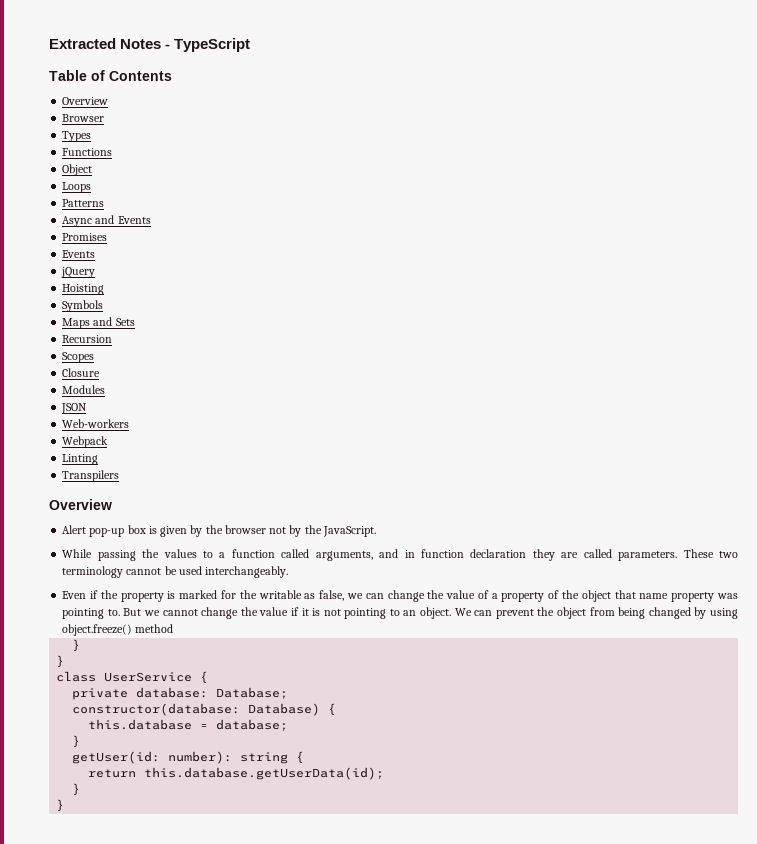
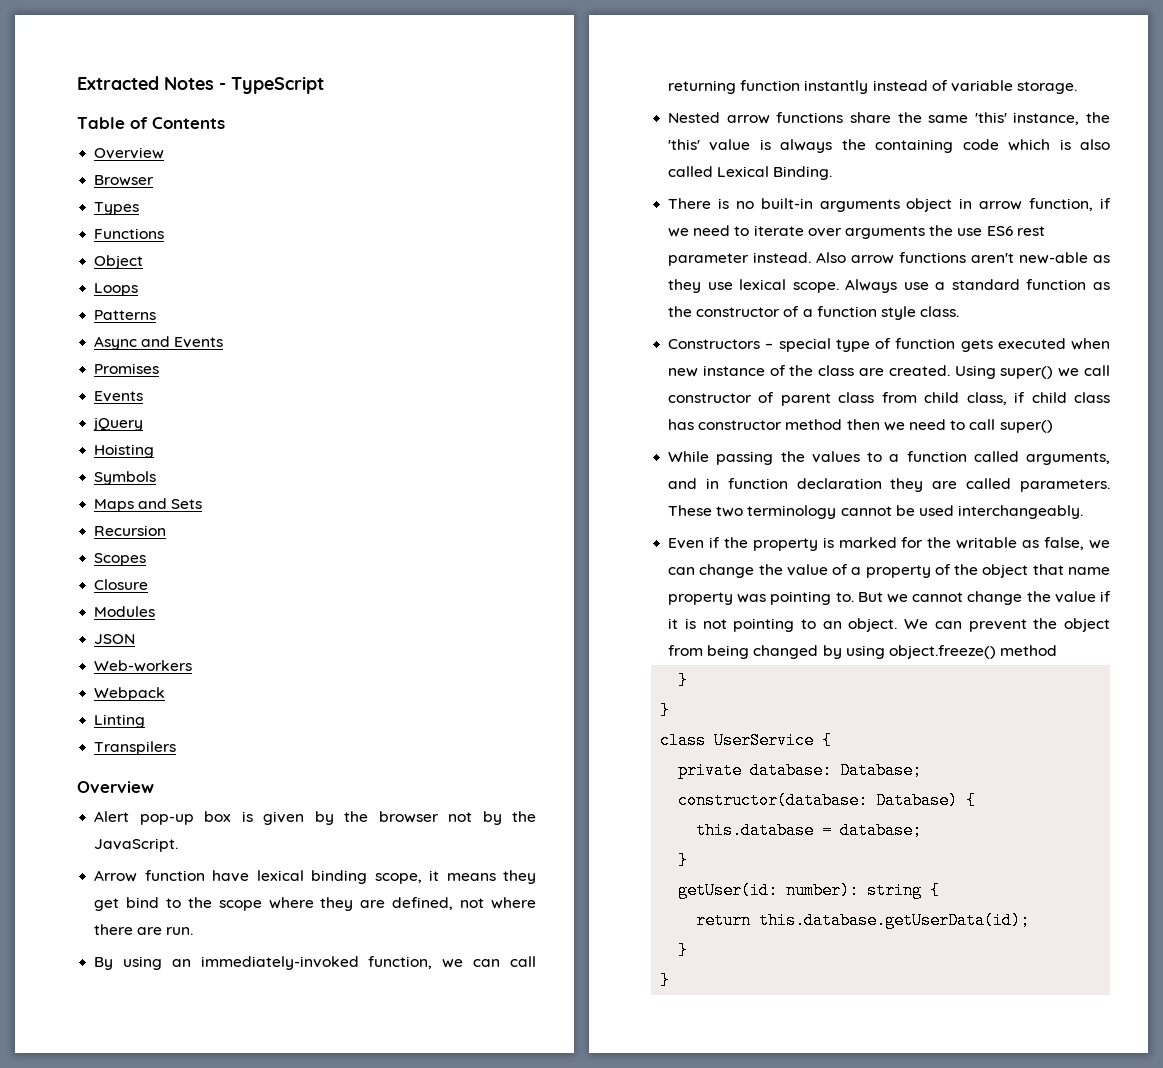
+ Arrow function have lexical binding scope, it means they get bind to the scope where they are defined, not where there are run.
+ By using an immediately-invoked function, we can call returning function instantly instead of variable storage.
+ Nested arrow functions share the same 'this' instance, the 'this' value is always the containing code which is also called Lexical Binding.
+ There is no built-in arguments object in arrow function, if we need to iterate over arguments the use ES6 rest parameter instead. Also arrow functions aren't new-able as they use lexical scope. Always use a standard function as the constructor of a function style class.
+ Constructors – special type of function gets executed when new instance of the class are created. Using super() we call constructor of parent class from child class, if child class has constructor method then we need to call super()

